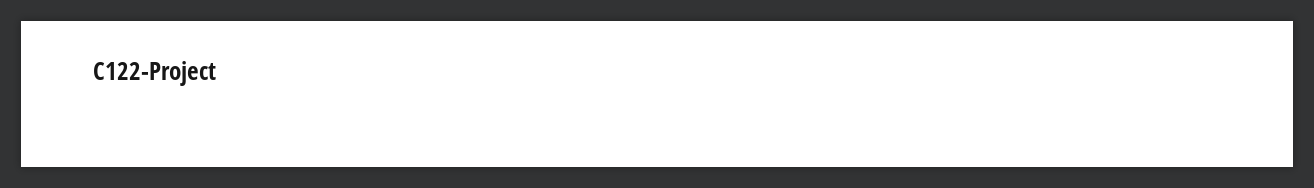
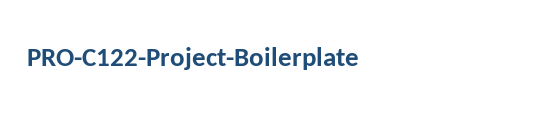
- C122-Project
+ PRO-C122-Project-Boilerplate

